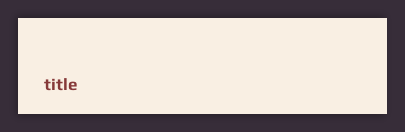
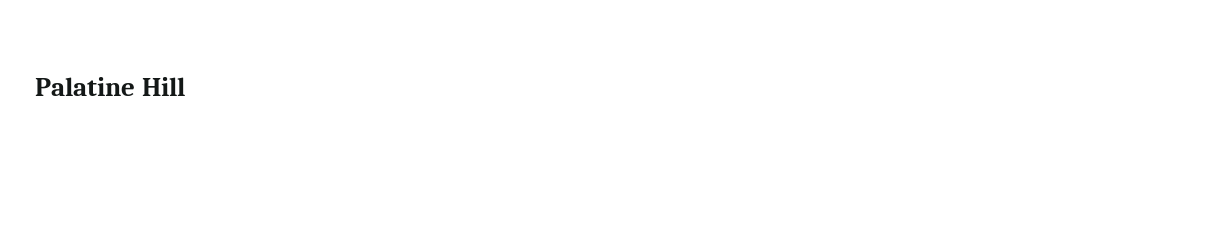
- title
+ Palatine Hill

